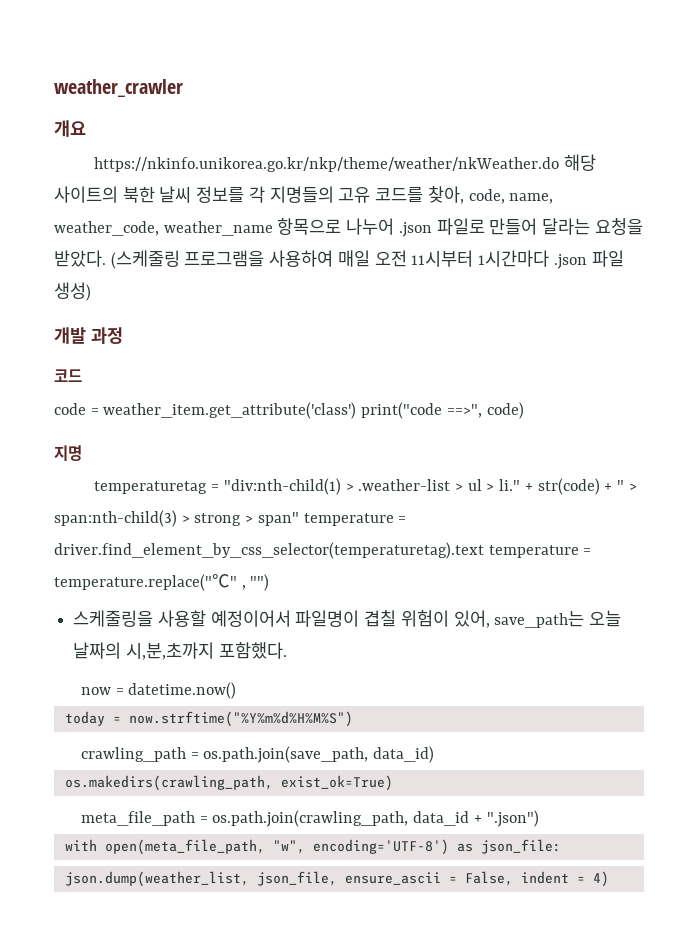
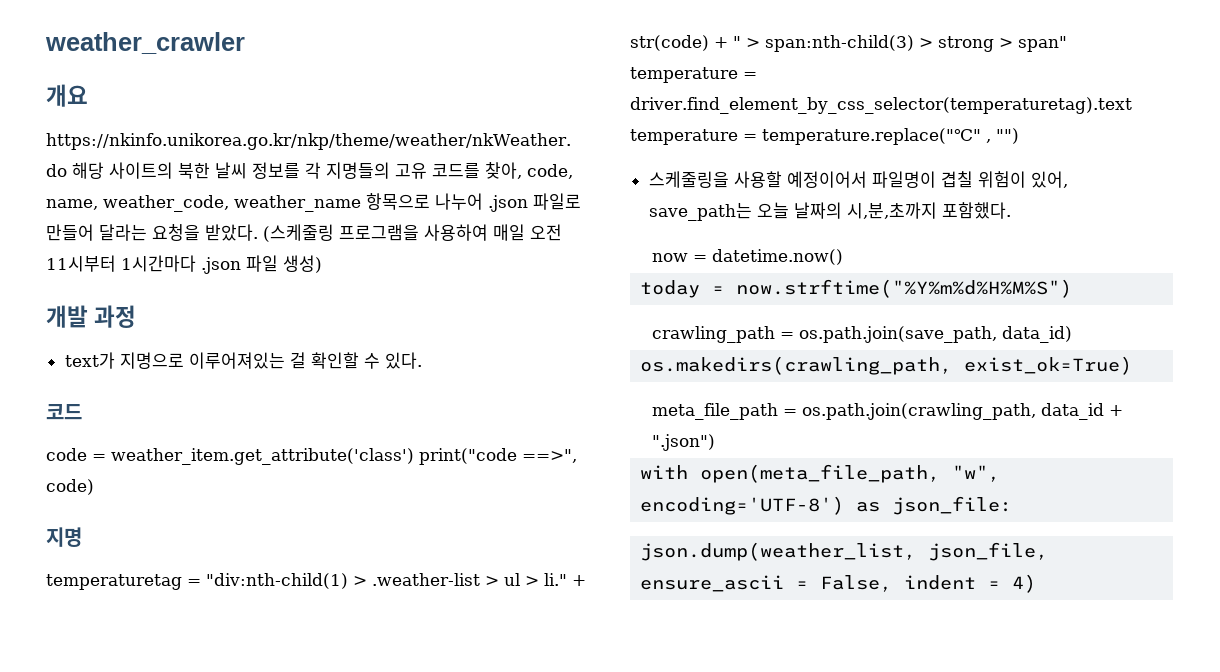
+ text가 지명으로 이루어져있는 걸 확인할 수 있다.

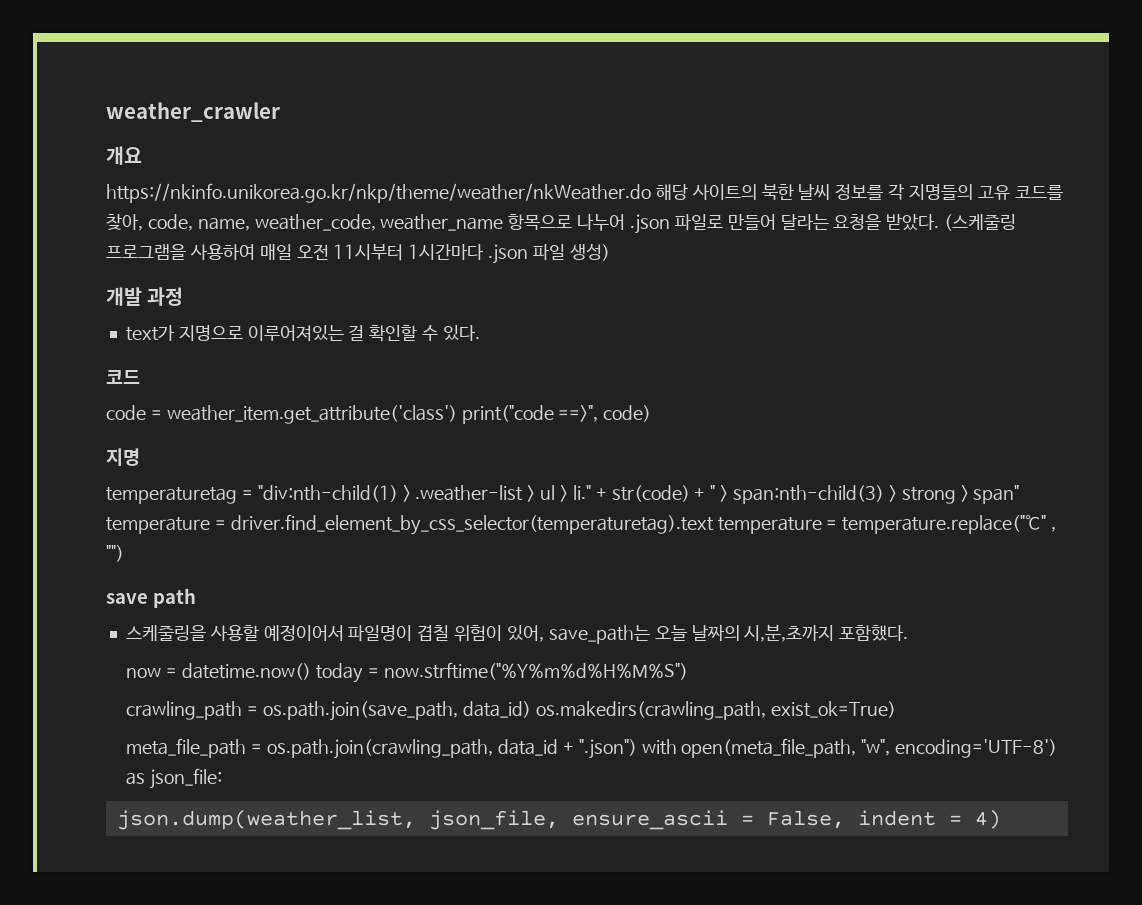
+ save path
- now = datetime.now()
- today = now.strftime("%Y%m%d%H%M%S")
+ now = datetime.now() today = now.strftime("%Y%m%d%H%M%S")
- crawling_path = os.path.join(save_path, data_id)
- os.makedirs(crawling_path, exist_ok=True)
+ crawling_path = os.path.join(save_path, data_id) os.makedirs(crawling_path, exist_ok=True)
- meta_file_path = os.path.join(crawling_path, data_id + ".json")
- with open(meta_file_path, "w", encoding='UTF-8') as json_file:
+ meta_file_path = os.path.join(crawling_path, data_id + ".json") with open(meta_file_path, "w", encoding='UTF-8') as json_file:

